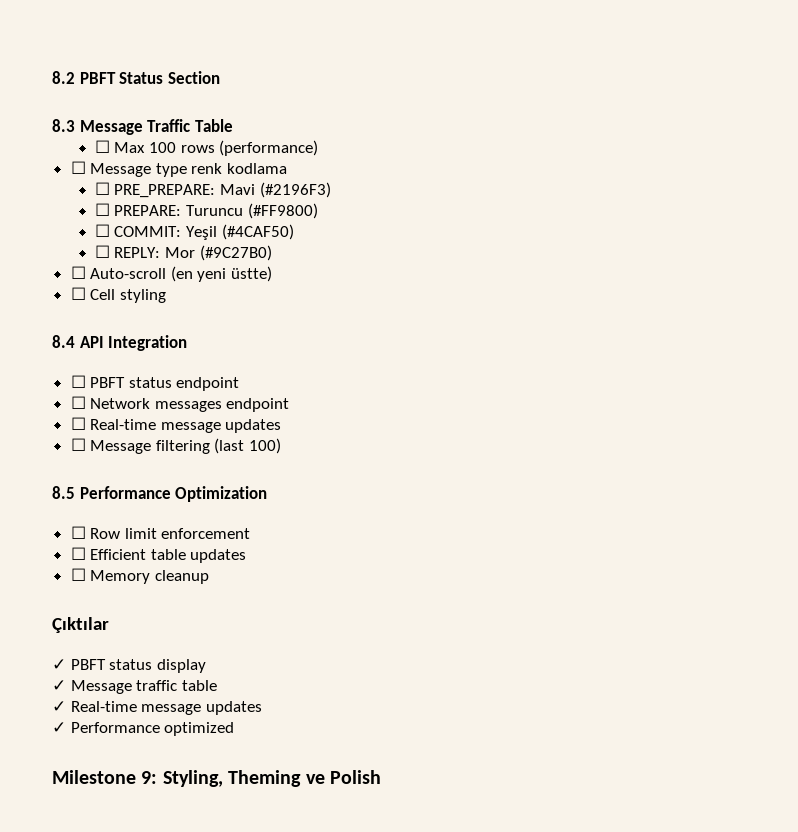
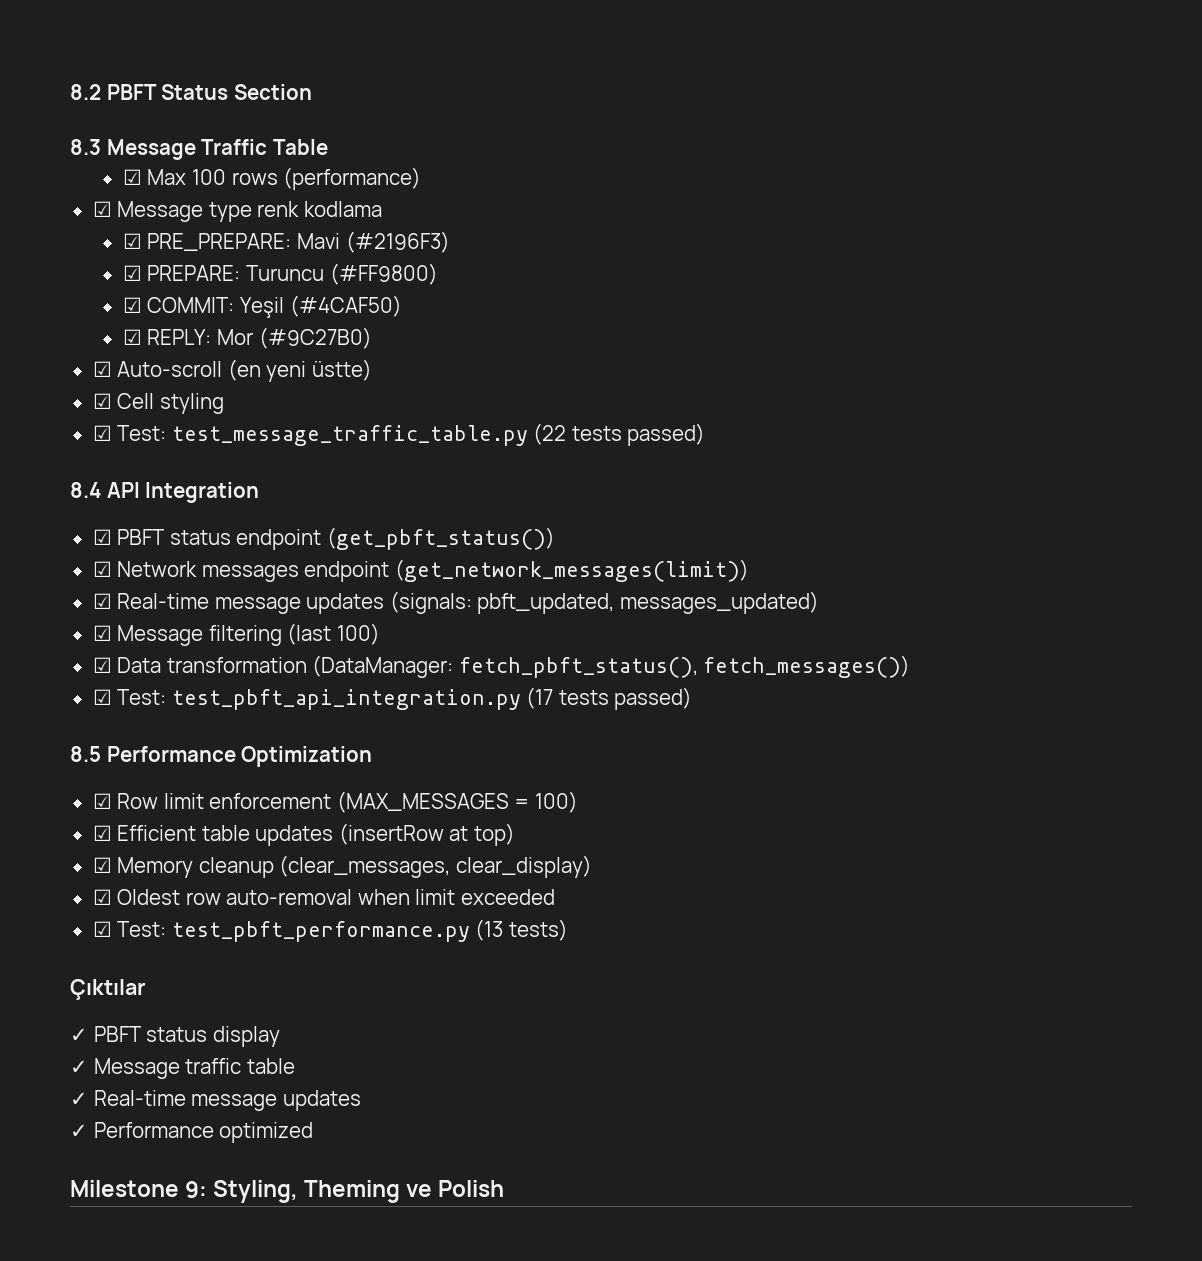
- ☐ Max 100 rows (performance)
+ ☑ Max 100 rows (performance)
- ☐ Message type renk kodlama
+ ☑ Message type renk kodlama
- ☐ PRE_PREPARE: Mavi (#2196F3)
+ ☑ PRE_PREPARE: Mavi (#2196F3)
- ☐ PREPARE: Turuncu (#FF9800)
+ ☑ PREPARE: Turuncu (#FF9800)
- ☐ COMMIT: Yeşil (#4CAF50)
+ ☑ COMMIT: Yeşil (#4CAF50)
- ☐ REPLY: Mor (#9C27B0)
+ ☑ REPLY: Mor (#9C27B0)
- ☐ Auto-scroll (en yeni üstte)
+ ☑ Auto-scroll (en yeni üstte)
- ☐ Cell styling
+ ☑ Cell styling
+ ☑ Test: test_message_traffic_table.py (22 tests passed)
- ☐ PBFT status endpoint
- ☐ Network messages endpoint
- ☐ Real-time message updates
- ☐ Message filtering (last 100)
+ ☑ PBFT status endpoint (get_pbft_status())
+ ☑ Network messages endpoint (get_network_messages(limit))
+ ☑ Real-time message updates (signals: pbft_updated, messages_updated)
+ ☑ Message filtering (last 100)
+ ☑ Data transformation (DataManager: fetch_pbft_status(), fetch_messages())
+ ☑ Test: test_pbft_api_integration.py (17 tests passed)
- ☐ Row limit enforcement
- ☐ Efficient table updates
- ☐ Memory cleanup
+ ☑ Row limit enforcement (MAX_MESSAGES = 100)
+ ☑ Efficient table updates (insertRow at top)
+ ☑ Memory cleanup (clear_messages, clear_display)
+ ☑ Oldest row auto-removal when limit exceeded
+ ☑ Test: test_pbft_performance.py (13 tests)

